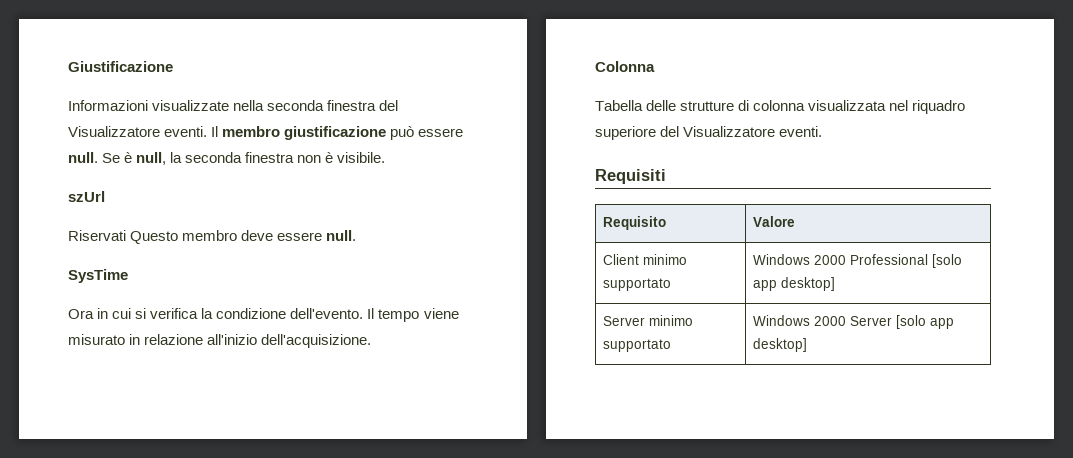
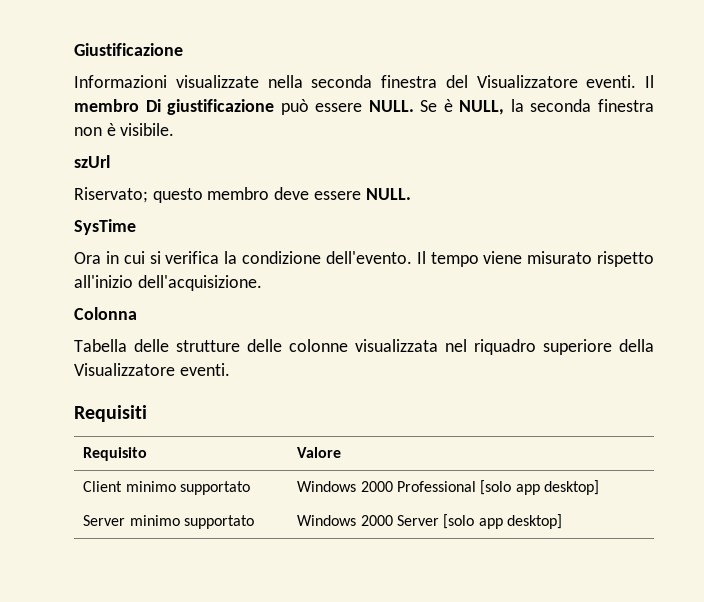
- Il membro giustificazione può essere null.
+ Il membro Di giustificazione può essere NULL.
- Se è null, la seconda finestra non è visibile.
+ Se è NULL, la seconda finestra non è visibile.
- Riservati Questo membro deve essere null.
+ Riservato; questo membro deve essere NULL.
- Il tempo viene misurato in relazione all'inizio dell'acquisizione.
+ Il tempo viene misurato rispetto all'inizio dell'acquisizione.
- Tabella delle strutture di colonna visualizzata nel riquadro superiore del Visualizzatore eventi.
+ Tabella delle strutture delle colonne visualizzata nel riquadro superiore della Visualizzatore eventi.

